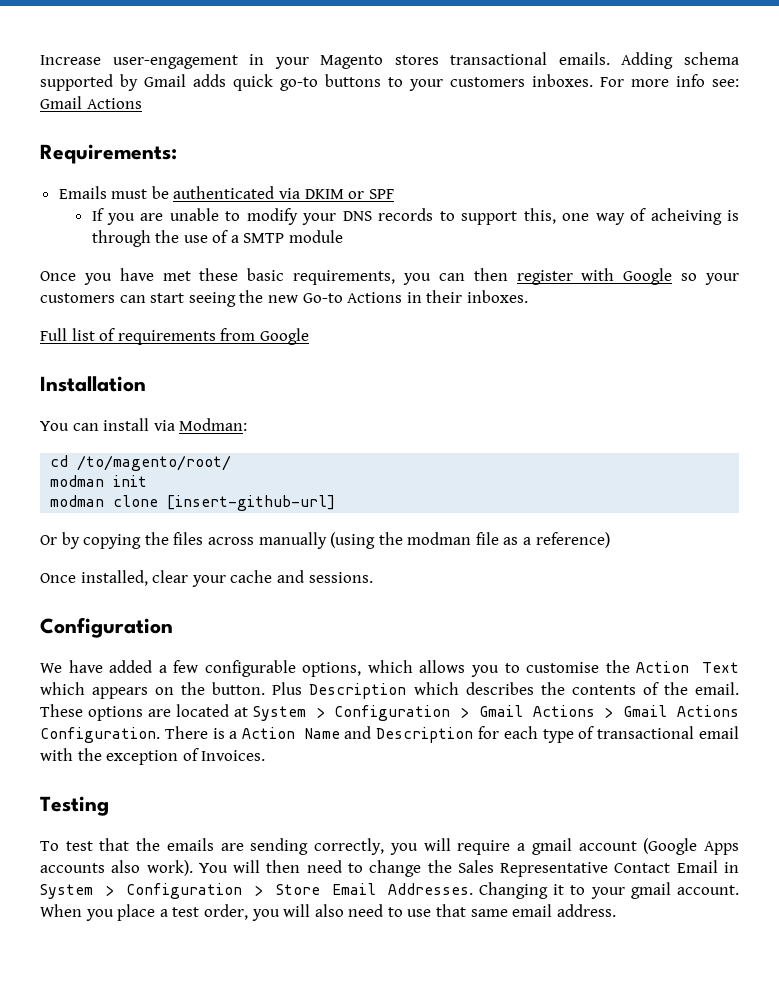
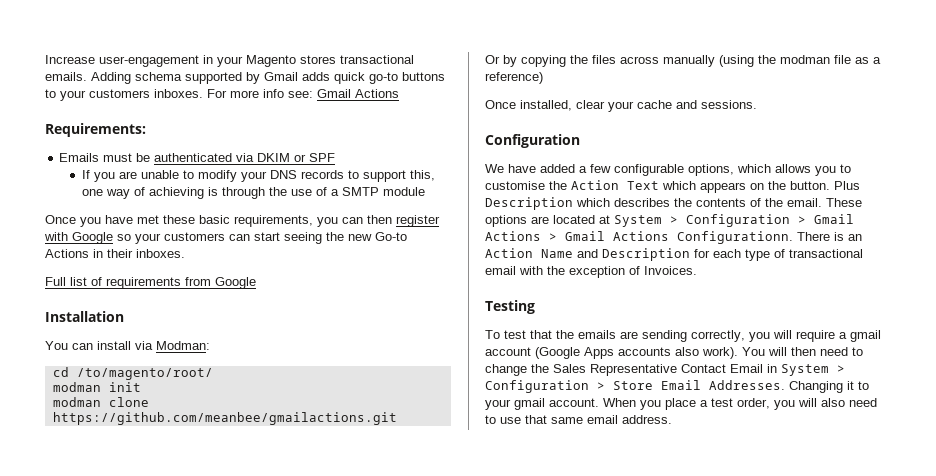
- If you are unable to modify your DNS records to support this, one way of acheiving is through the use of a SMTP module
+ If you are unable to modify your DNS records to support this, one way of achieving is through the use of a SMTP module
- modman clone [insert-github-url]
+ modman clone https://github.com/meanbee/gmailactions.git
- These options are located at System > Configuration > Gmail Actions > Gmail Actions Configuration.
+ These options are located at System > Configuration > Gmail Actions > Gmail Actions Configurationn.
- There is a Action Name and Description for each type of transactional email with the exception of Invoices.
+ There is an Action Name and Description for each type of transactional email with the exception of Invoices.

